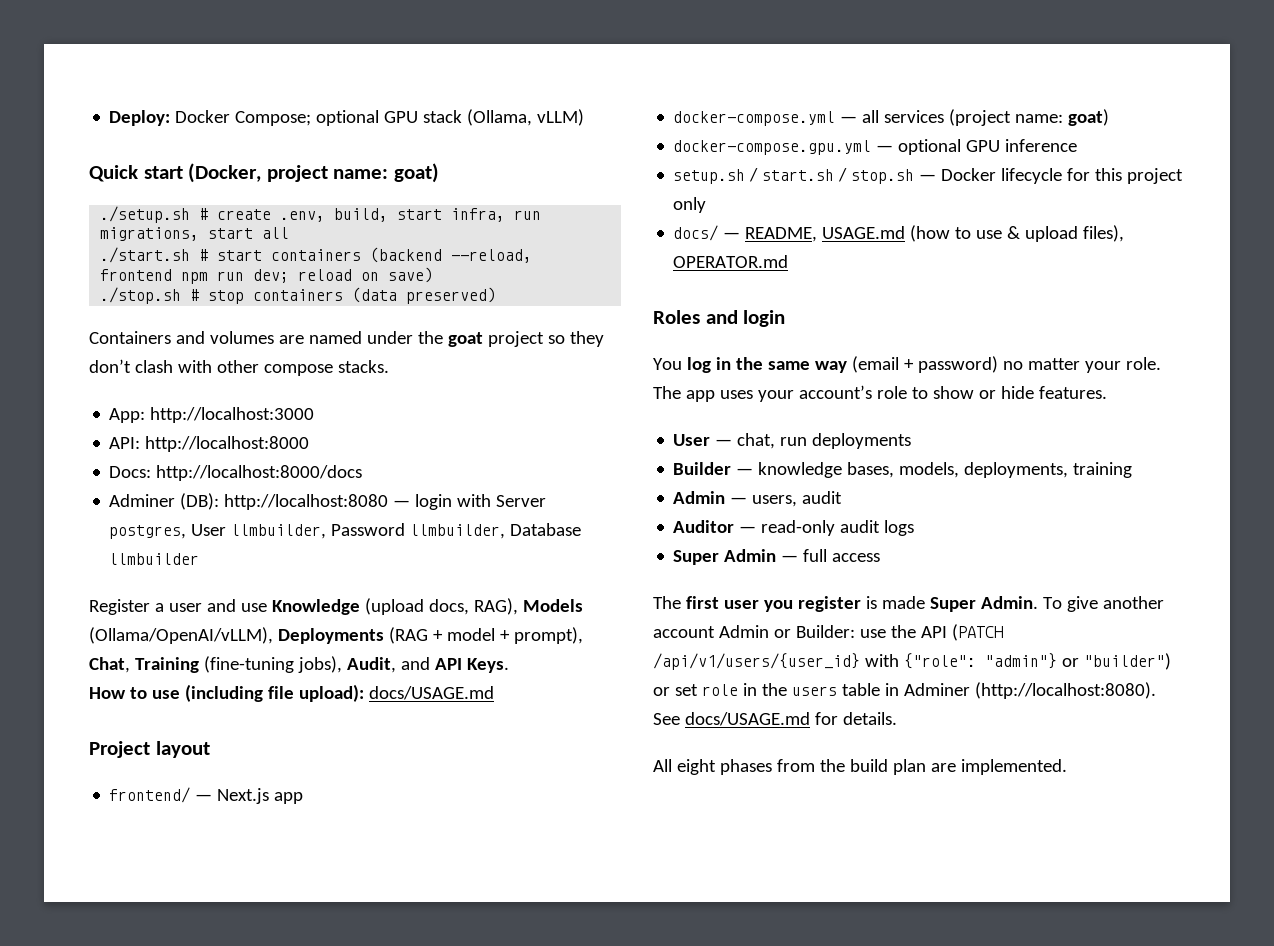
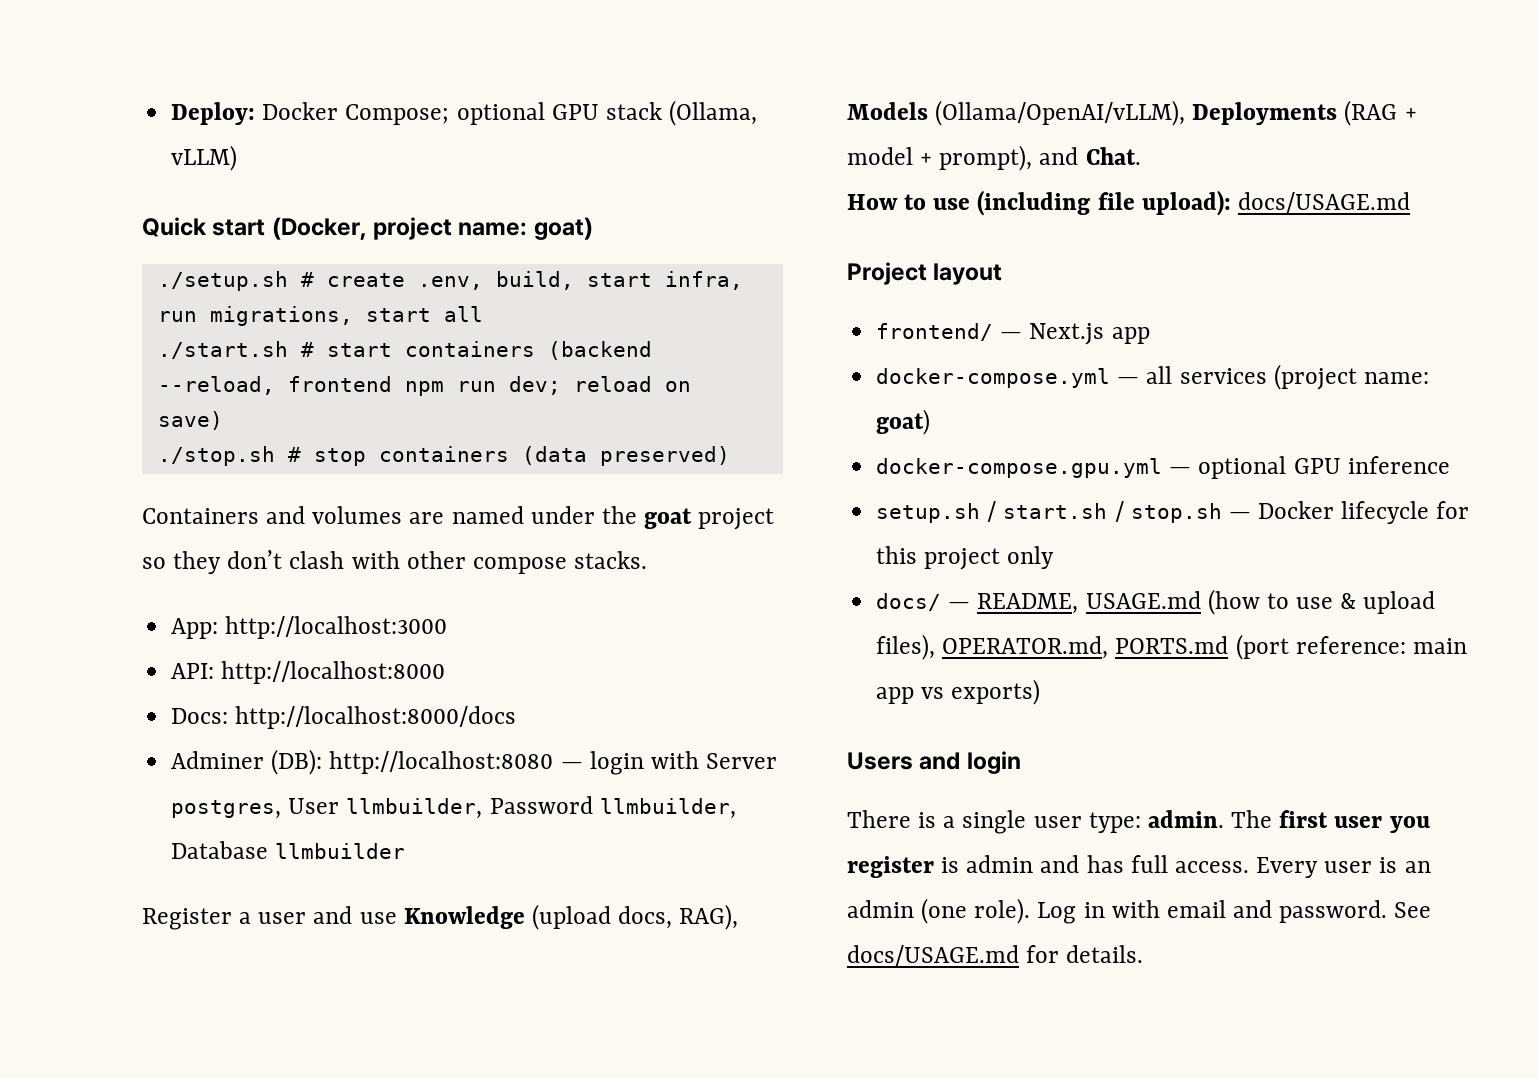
- Register a user and use Knowledge (upload docs, RAG), Models (Ollama/OpenAI/vLLM), Deployments (RAG + model + prompt), Chat, Training (fine-tuning jobs), Audit, and API Keys.
+ Register a user and use Knowledge (upload docs, RAG), Models (Ollama/OpenAI/vLLM), Deployments (RAG + model + prompt), and Chat.
- docs/ — README, USAGE.md (how to use & upload files), OPERATOR.md
- Roles and login
- You log in the same way (email + password) no matter your role. The app uses your account’s role to show or hide features.
- User — chat, run deployments
- Builder — knowledge bases, models, deployments, training
- Admin — users, audit
- Auditor — read-only audit logs
- Super Admin — full access
- The first user you register is made Super Admin. To give another account Admin or Builder: use the API (PATCH /api/v1/users/{user_id} with {"role": "admin"} or "builder") or set role in the users table in Adminer (http://localhost:8080). See docs/USAGE.md for details.
- All eight phases from the build plan are implemented.
+ docs/ — README, USAGE.md (how to use & upload files), OPERATOR.md, PORTS.md (port reference: main app vs exports)
+ Users and login
+ There is a single user type: admin. The first user you register is admin and has full access. Every user is an admin (one role). Log in with email and password. See docs/USAGE.md for details.

